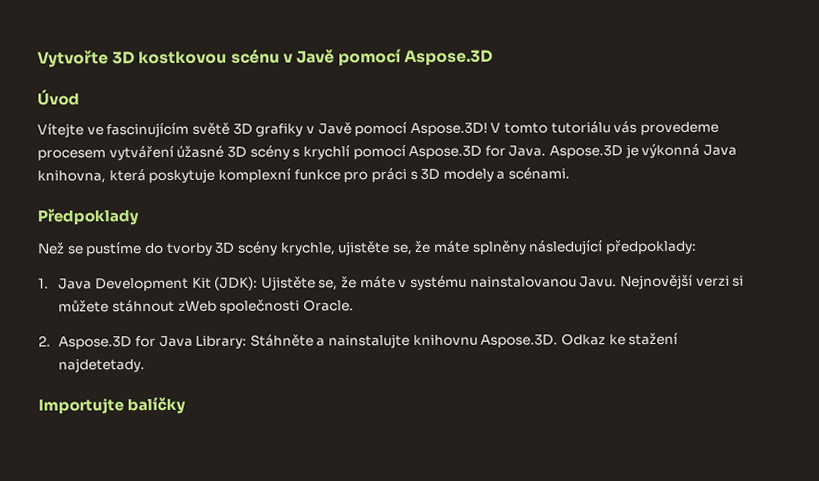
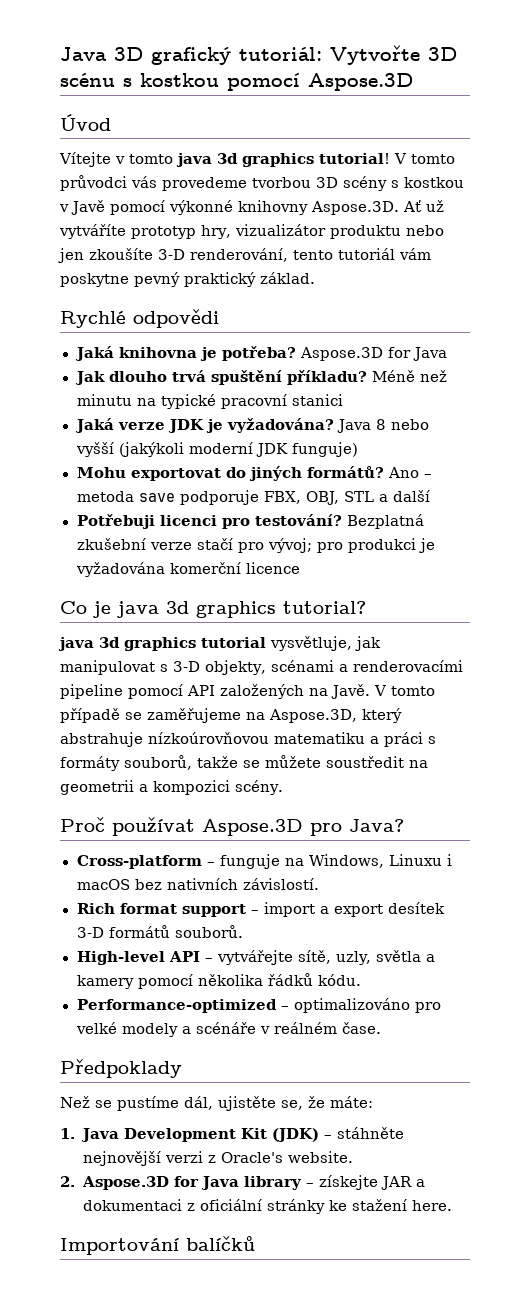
- Vytvořte 3D kostkovou scénu v Javě pomocí Aspose.3D
+ Java 3D grafický tutoriál: Vytvořte 3D scénu s kostkou pomocí Aspose.3D
  Úvod
- Vítejte ve fascinujícím světě 3D grafiky v Javě pomocí Aspose.3D! V tomto tutoriálu vás provedeme procesem vytváření úžasné 3D scény s krychlí pomocí Aspose.3D for Java. Aspose.3D je výkonná Java knihovna, která poskytuje komplexní funkce pro práci s 3D modely a scénami.
+ Vítejte v tomto java 3d graphics tutorial! V tomto průvodci vás provedeme tvorbou 3D scény s kostkou v Javě pomocí výkonné knihovny Aspose.3D. Ať už vytváříte prototyp hry, vizualizátor produktu nebo jen zkoušíte 3‑D renderování, tento tutoriál vám poskytne pevný praktický základ.
+ Rychlé odpovědi
+ Jaká knihovna je potřeba? Aspose.3D for Java
+ Jak dlouho trvá spuštění příkladu? Méně než minutu na typické pracovní stanici
+ Jaká verze JDK je vyžadována? Java 8 nebo vyšší (jakýkoli moderní JDK funguje)
+ Mohu exportovat do jiných formátů? Ano – metoda save podporuje FBX, OBJ, STL a další
+ Potřebuji licenci pro testování? Bezplatná zkušební verze stačí pro vývoj; pro produkci je vyžadována komerční licence
+ Co je java 3d graphics tutorial?
+ java 3d graphics tutorial vysvětluje, jak manipulovat s 3‑D objekty, scénami a renderovacími pipeline pomocí API založených na Javě. V tomto případě se zaměřujeme na Aspose.3D, který abstrahuje nízkoúrovňovou matematiku a práci s formáty souborů, takže se můžete soustředit na geometrii a kompozici scény.
+ Proč používat Aspose.3D pro Java?
+ Cross‑platform – funguje na Windows, Linuxu i macOS bez nativních závislostí.
+ Rich format support – import a export desítek 3‑D formátů souborů.
+ High‑level API – vytvářejte sítě, uzly, světla a kamery pomocí několika řádků kódu.
+ Performance‑optimized – optimalizováno pro velké modely a scénáře v reálném čase.
  Předpoklady
- Než se pustíme do tvorby 3D scény krychle, ujistěte se, že máte splněny následující předpoklady:
- 1. Java Development Kit (JDK): Ujistěte se, že máte v systému nainstalovanou Javu. Nejnovější verzi si můžete stáhnout zWeb společnosti Oracle.
- 2. Aspose.3D for Java Library: Stáhněte a nainstalujte knihovnu Aspose.3D. Odkaz ke stažení najdetetady.
- Importujte balíčky
+ Než se pustíme dál, ujistěte se, že máte:
+ 1. Java Development Kit (JDK) – stáhněte nejnovější verzi z Oracle's website.
+ 2. Aspose.3D for Java library – získejte JAR a dokumentaci z oficiální stránky ke stažení here.
+ Importování balíčků

